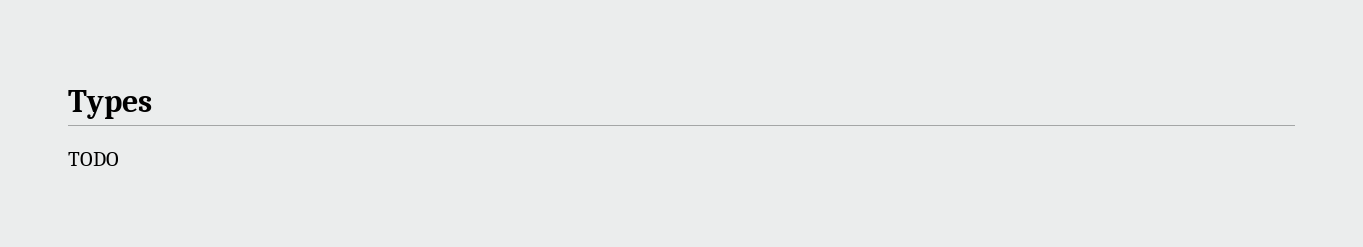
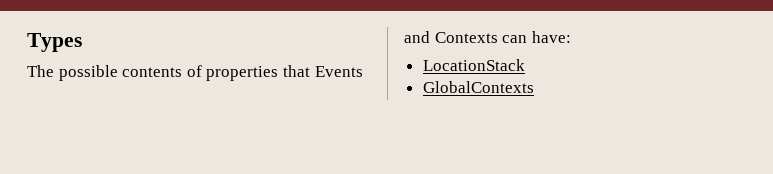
- TODO
+ The possible contents of properties that Events and Contexts can have:
+ LocationStack
+ GlobalContexts

